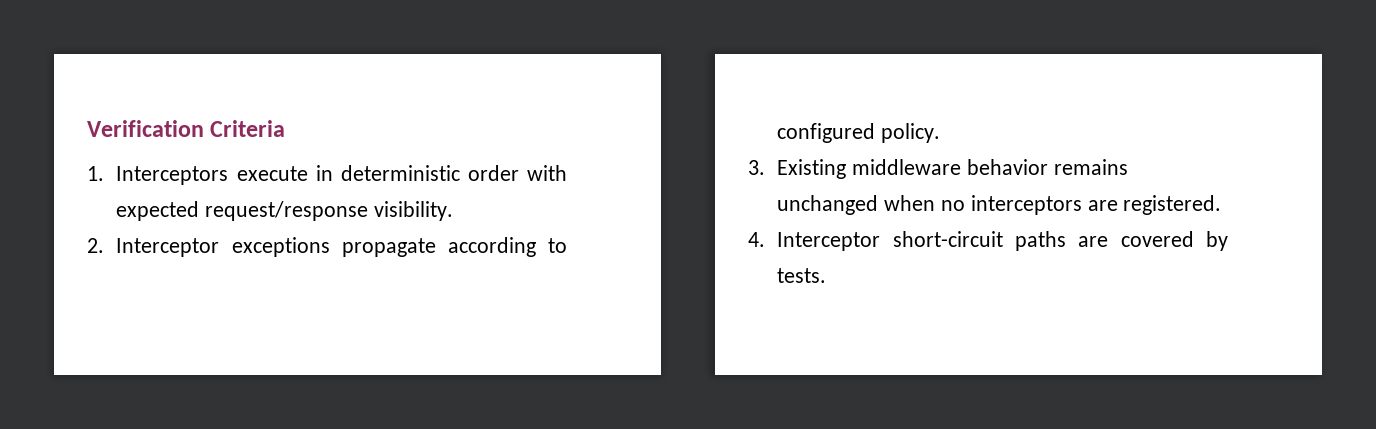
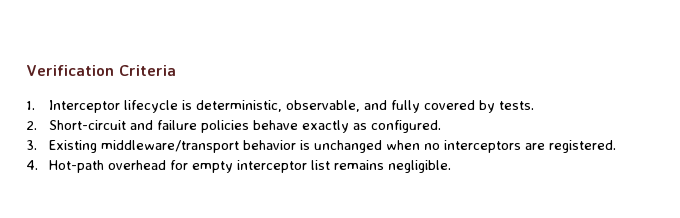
- 1. Interceptors execute in deterministic order with expected request/response visibility.
- 2. Interceptor exceptions propagate according to configured policy.
+ 1. Interceptor lifecycle is deterministic, observable, and fully covered by tests.
+ 2. Short-circuit and failure policies behave exactly as configured.
- 3. Existing middleware behavior remains unchanged when no interceptors are registered.
+ 3. Existing middleware/transport behavior is unchanged when no interceptors are registered.
- 4. Interceptor short-circuit paths are covered by tests.
+ 4. Hot-path overhead for empty interceptor list remains negligible.

